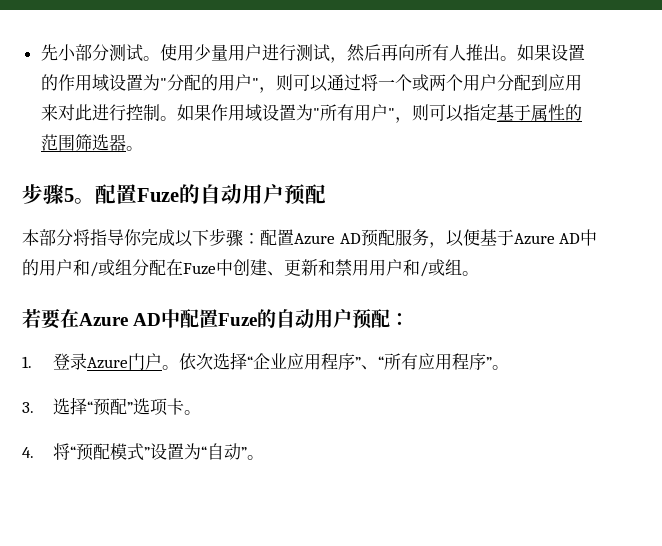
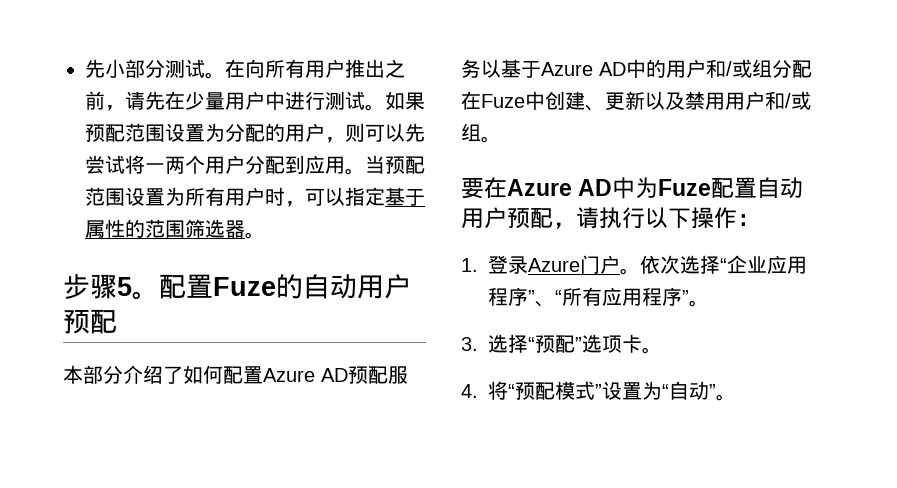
- 使用少量用户进行测试，然后再向所有人推出。如果设置的作用域设置为"分配的用户"，则可以通过将一个或两个用户分配到应用来对此进行控制。如果作用域设置为"所有用户"，则可以指定基于属性的范围筛选器。
+ 在向所有用户推出之前，请先在少量用户中进行测试。如果预配范围设置为分配的用户，则可以先尝试将一两个用户分配到应用。当预配范围设置为所有用户时，可以指定基于属性的范围筛选器。
- 本部分将指导你完成以下步骤：配置Azure AD预配服务，以便基于Azure AD中的用户和/或组分配在Fuze中创建、更新和禁用用户和/或组。
+ 本部分介绍了如何配置Azure AD预配服务以基于Azure AD中的用户和/或组分配在Fuze中创建、更新以及禁用用户和/或组。
- 若要在Azure AD中配置Fuze的自动用户预配：
+ 要在Azure AD中为Fuze配置自动用户预配，请执行以下操作：

